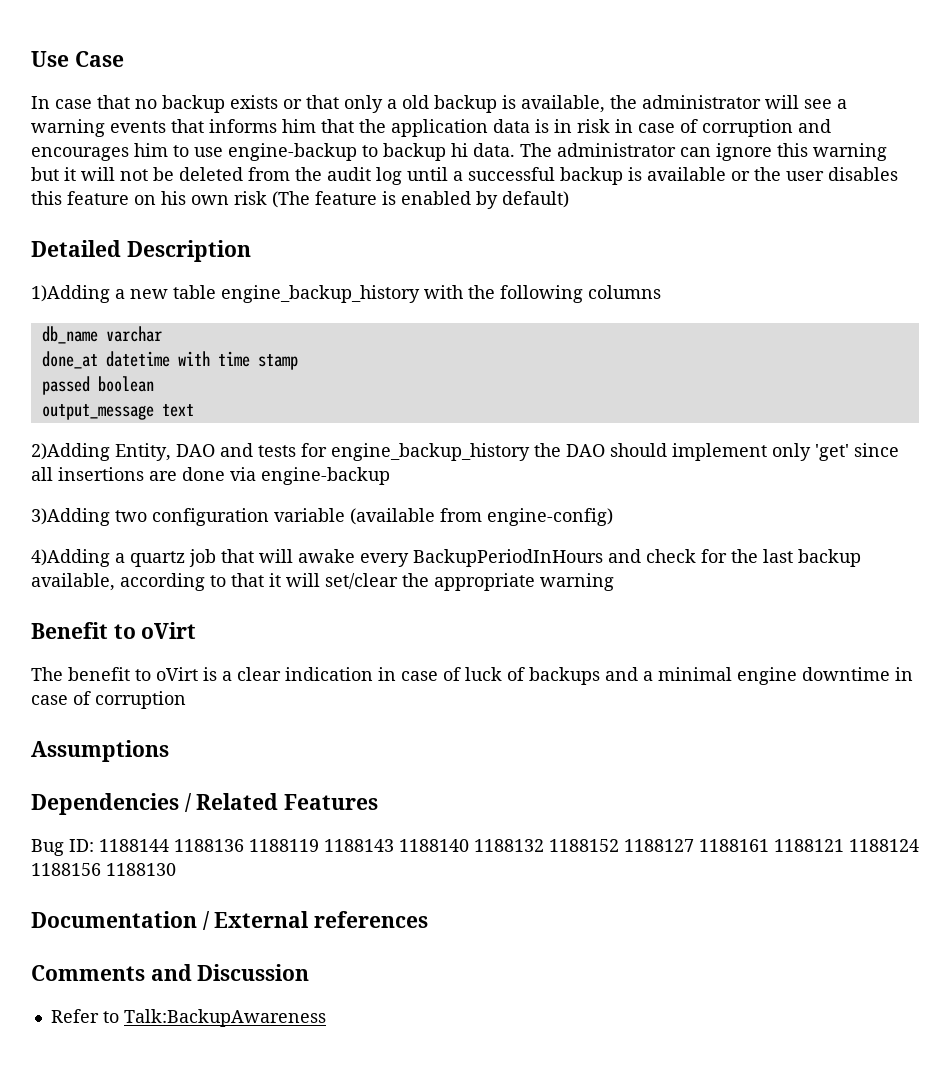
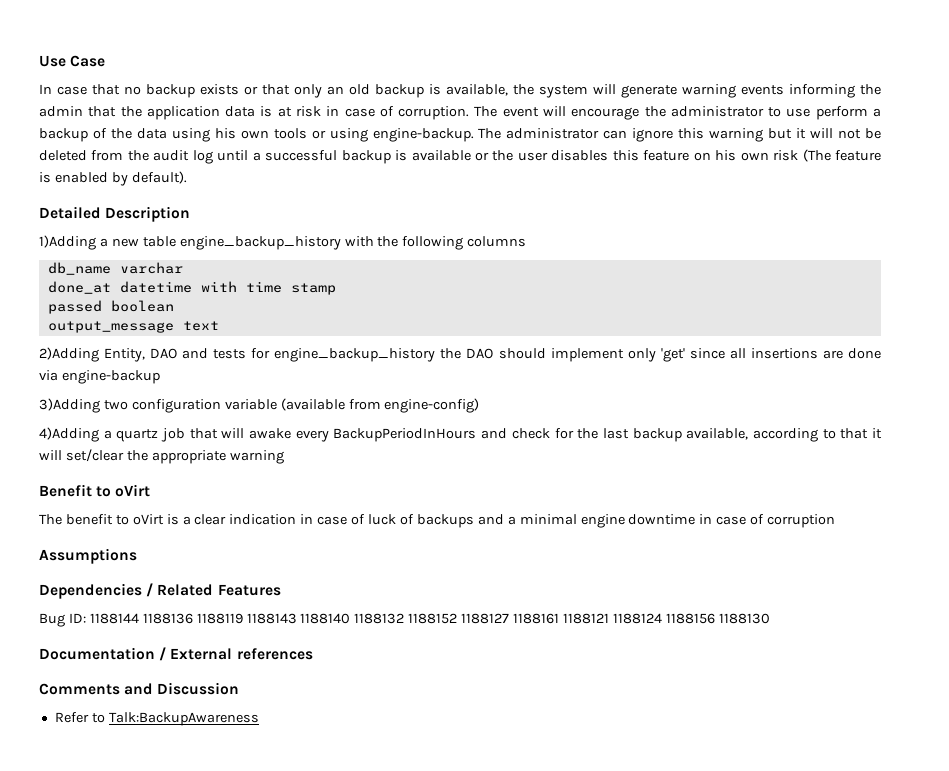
- In case that no backup exists or that only a old backup is available, the administrator will see a warning events that informs him that the application data is in risk in case of corruption and encourages him to use engine-backup to backup hi data.
+ In case that no backup exists or that only an old backup is available, the system will generate warning events informing the admin that the application data is at risk in case of corruption. The event will encourage the administrator to use perform a backup of the data using his own tools or using engine-backup.
- The administrator can ignore this warning but it will not be deleted from the audit log until a successful backup is available or the user disables this feature on his own risk (The feature is enabled by default)
+ The administrator can ignore this warning but it will not be deleted from the audit log until a successful backup is available or the user disables this feature on his own risk (The feature is enabled by default).

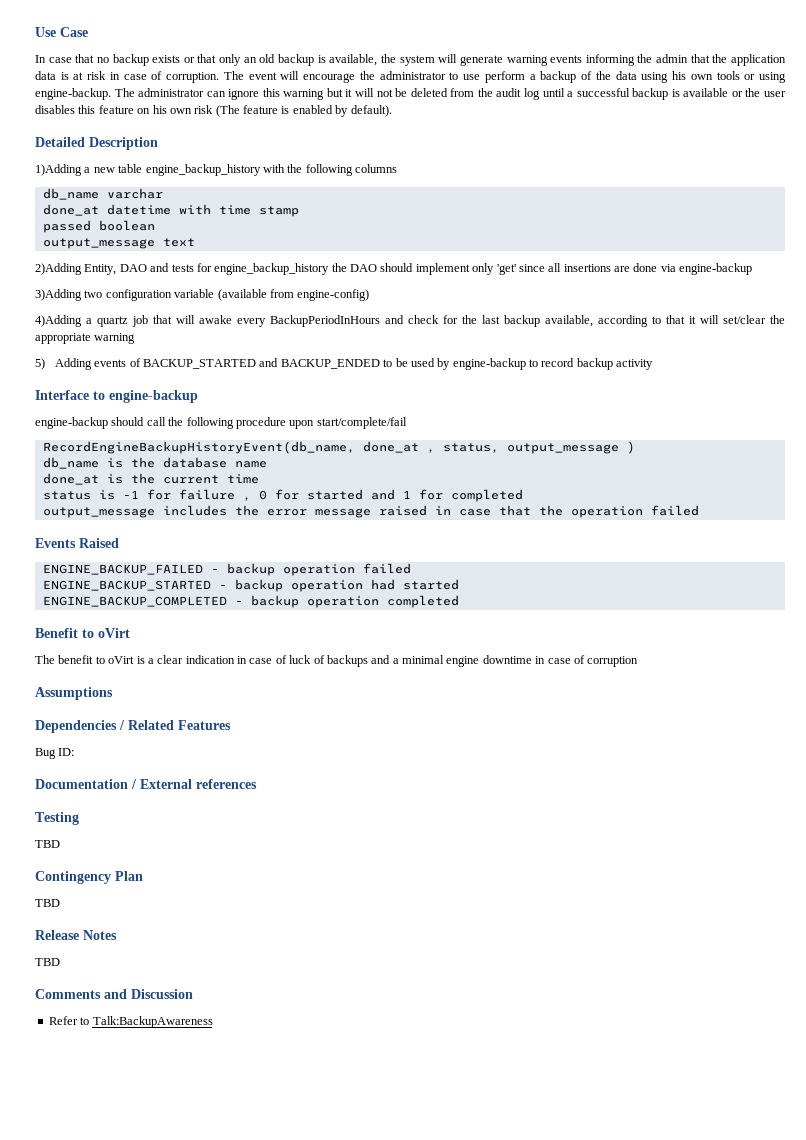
+ 5) Adding events of BACKUP_STARTED and BACKUP_ENDED to be used by engine-backup to record backup activity
+ Interface to engine-backup
+ engine-backup should call the following procedure upon start/complete/fail
+ RecordEngineBackupHistoryEvent(db_name, done_at , status, output_message )
+ db_name is the database name
+ done_at is the current time
+ status is -1 for failure , 0 for started and 1 for completed
+ output_message includes the error message raised in case that the operation failed
+ Events Raised
+ ENGINE_BACKUP_FAILED - backup operation failed
+ ENGINE_BACKUP_STARTED - backup operation had started
+ ENGINE_BACKUP_COMPLETED - backup operation completed
- Bug ID: 1188144 1188136 1188119 1188143 1188140 1188132 1188152 1188127 1188161 1188121 1188124 1188156 1188130
+ Bug ID:
  Documentation / External references
+ Testing
+ TBD
+ Contingency Plan
+ TBD
+ Release Notes
+ TBD

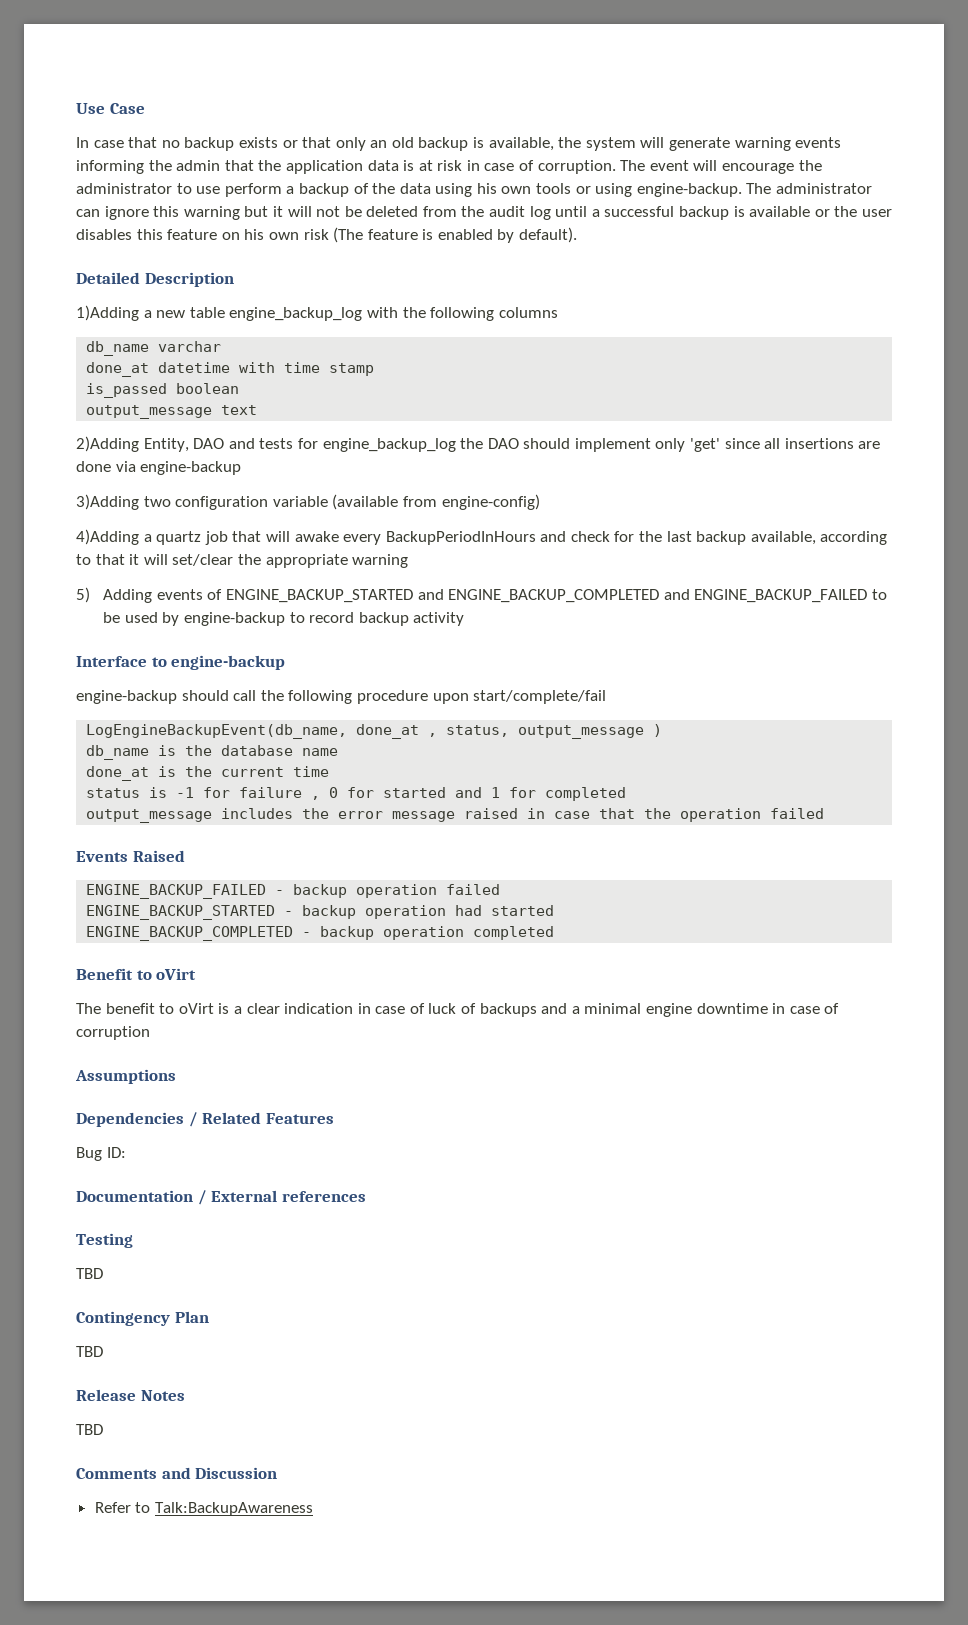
- 1)Adding a new table engine_backup_history with the following columns
+ 1)Adding a new table engine_backup_log with the following columns
- passed boolean
+ is_passed boolean
- 2)Adding Entity, DAO and tests for engine_backup_history the DAO should implement only 'get' since all insertions are done via engine-backup
+ 2)Adding Entity, DAO and tests for engine_backup_log the DAO should implement only 'get' since all insertions are done via engine-backup
- 5) Adding events of BACKUP_STARTED and BACKUP_ENDED to be used by engine-backup to record backup activity
+ 5) Adding events of ENGINE_BACKUP_STARTED and ENGINE_BACKUP_COMPLETED and ENGINE_BACKUP_FAILED to be used by engine-backup to record backup activity
- RecordEngineBackupHistoryEvent(db_name, done_at , status, output_message )
+ LogEngineBackupEvent(db_name, done_at , status, output_message )

